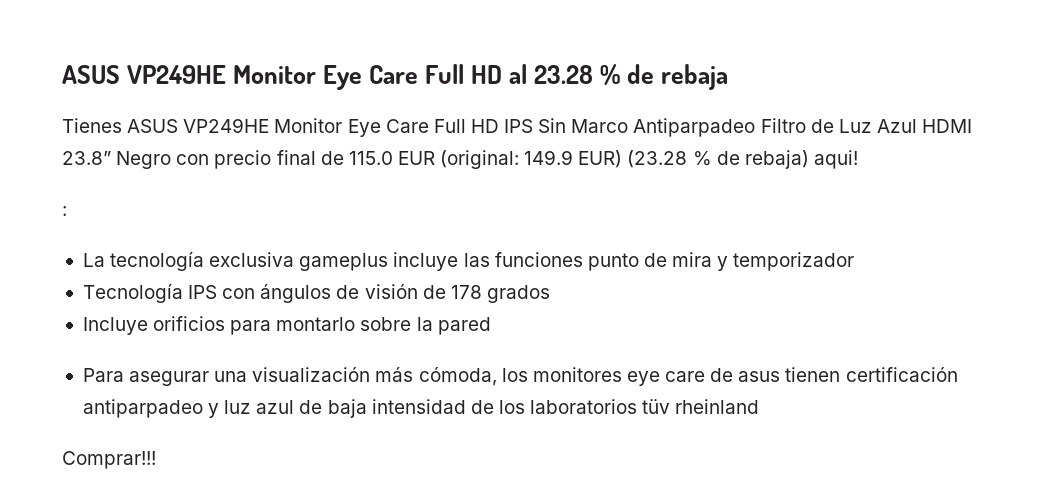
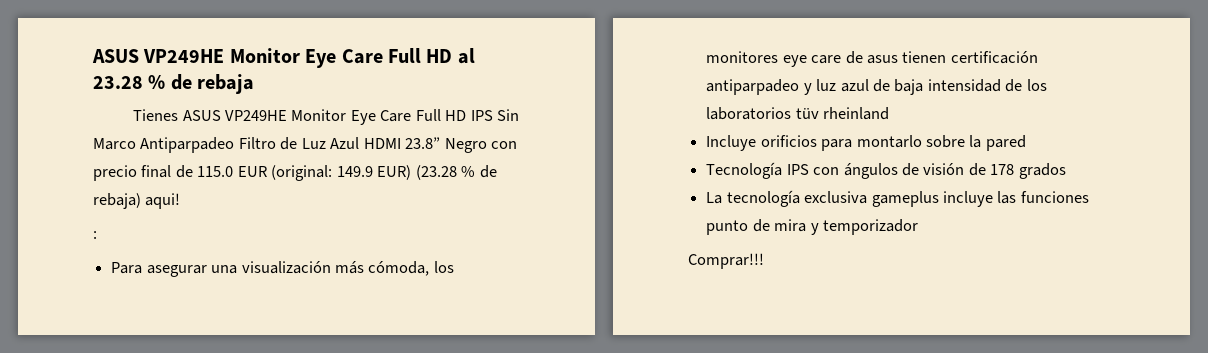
- La tecnología exclusiva gameplus incluye las funciones punto de mira y temporizador
- Tecnología IPS con ángulos de visión de 178 grados
- Incluye orificios para montarlo sobre la pared
+ Incluye orificios para montarlo sobre la pared
+ Tecnología IPS con ángulos de visión de 178 grados
+ La tecnología exclusiva gameplus incluye las funciones punto de mira y temporizador

